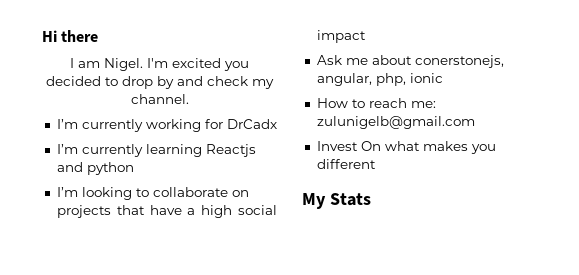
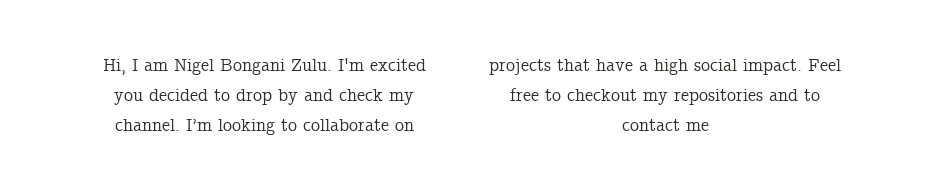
- Hi there
- I am Nigel.
+ Hi, I am Nigel Bongani Zulu.
- I'm excited you decided to drop by and check my channel.
- I’m currently working for DrCadx
- I’m currently learning Reactjs and python
- I’m looking to collaborate on projects that have a high social impact
- Ask me about conerstonejs, angular, php, ionic
- How to reach me: zulunigelb@gmail.com
- Invest On what makes you different
- My Stats
+ I'm excited you decided to drop by and check my channel. I’m looking to collaborate on projects that have a high social impact. Feel free to checkout my repositories and to contact me

